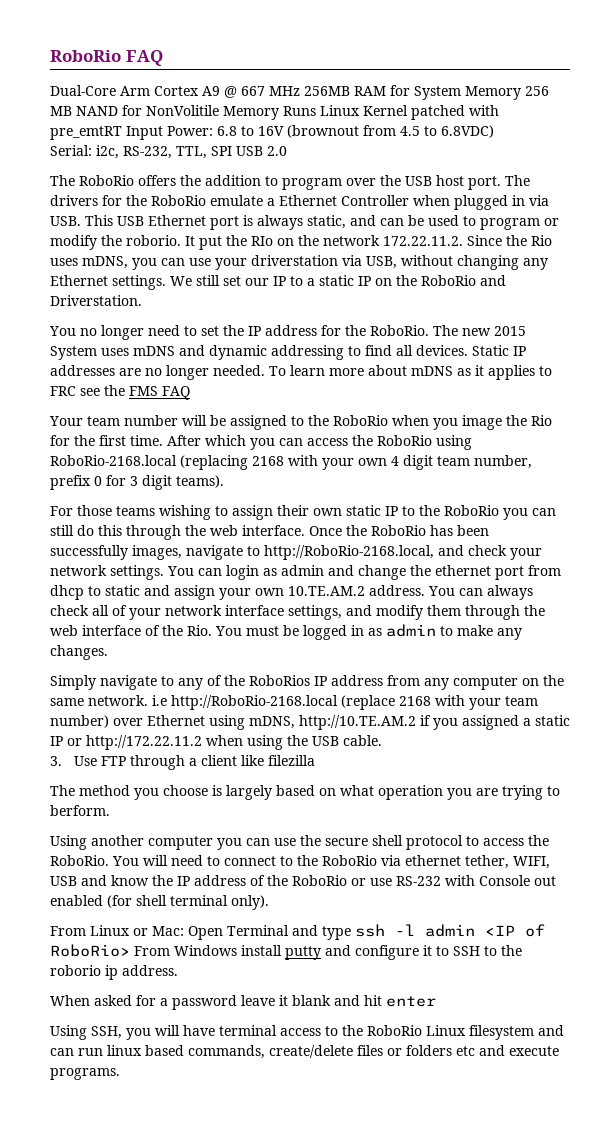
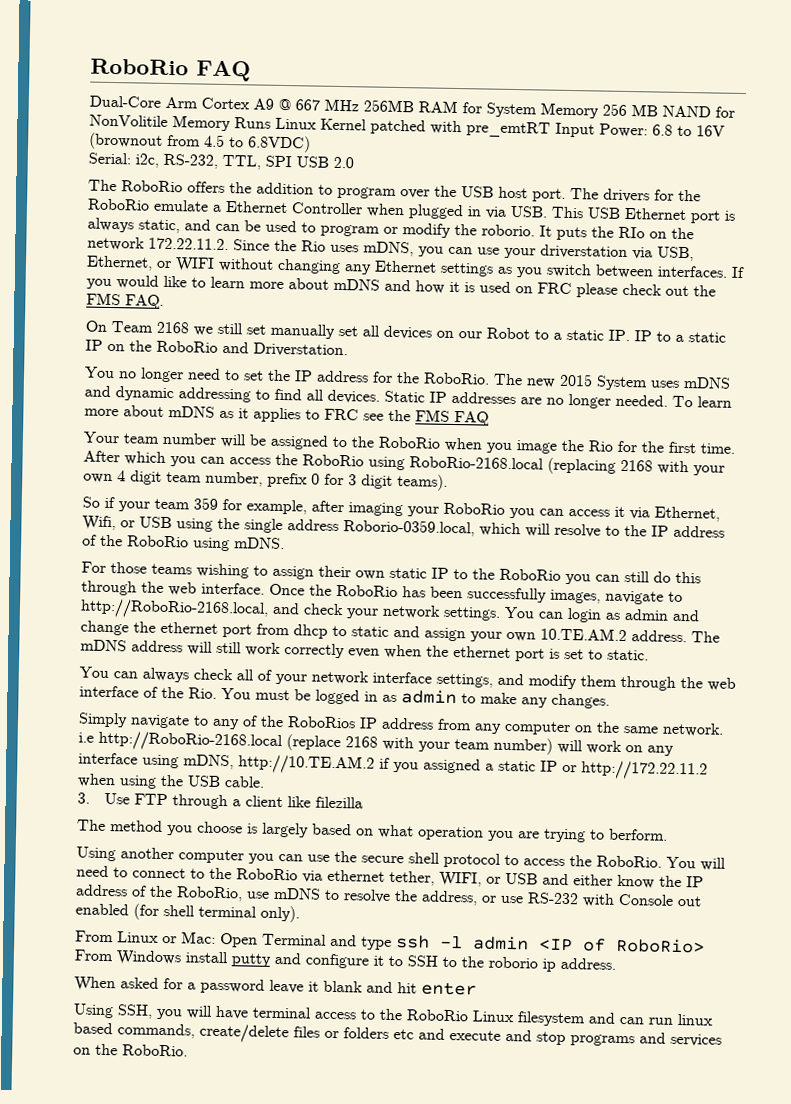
- It put the RIo on the network 172.22.11.2. Since the Rio uses mDNS, you can use your driverstation via USB, without changing any Ethernet settings. We still set our IP to a static IP on the RoboRio and Driverstation.
+ It puts the RIo on the network 172.22.11.2. Since the Rio uses mDNS, you can use your driverstation via USB, Ethernet, or WIFI without changing any Ethernet settings as you switch between interfaces. If you would like to learn more about mDNS and how it is used on FRC please check out the FMS FAQ.
+ On Team 2168 we still set manually set all devices on our Robot to a static IP. IP to a static IP on the RoboRio and Driverstation.
+ So if your team 359 for example, after imaging your RoboRio you can access it via Ethernet, Wifi, or USB using the single address Roborio-0359.local, which will resolve to the IP address of the RoboRio using mDNS.
- You can login as admin and change the ethernet port from dhcp to static and assign your own 10.TE.AM.2 address. You can always check all of your network interface settings, and modify them through the web interface of the Rio. You must be logged in as admin to make any changes.
+ You can login as admin and change the ethernet port from dhcp to static and assign your own 10.TE.AM.2 address. The mDNS address will still work correctly even when the ethernet port is set to static.
+ You can always check all of your network interface settings, and modify them through the web interface of the Rio. You must be logged in as admin to make any changes.
- Simply navigate to any of the RoboRios IP address from any computer on the same network. i.e http://RoboRio-2168.local (replace 2168 with your team number) over Ethernet using mDNS, http://10.TE.AM.2 if you assigned a static IP or http://172.22.11.2 when using the USB cable.
+ Simply navigate to any of the RoboRios IP address from any computer on the same network. i.e http://RoboRio-2168.local (replace 2168 with your team number) will work on any interface using mDNS, http://10.TE.AM.2 if you assigned a static IP or http://172.22.11.2 when using the USB cable.
- You will need to connect to the RoboRio via ethernet tether, WIFI, USB and know the IP address of the RoboRio or use RS-232 with Console out enabled (for shell terminal only).
+ You will need to connect to the RoboRio via ethernet tether, WIFI, or USB and either know the IP address of the RoboRio, use mDNS to resolve the address, or use RS-232 with Console out enabled (for shell terminal only).
- Using SSH, you will have terminal access to the RoboRio Linux filesystem and can run linux based commands, create/delete files or folders etc and execute programs.
+ Using SSH, you will have terminal access to the RoboRio Linux filesystem and can run linux based commands, create/delete files or folders etc and execute and stop programs and services on the RoboRio.

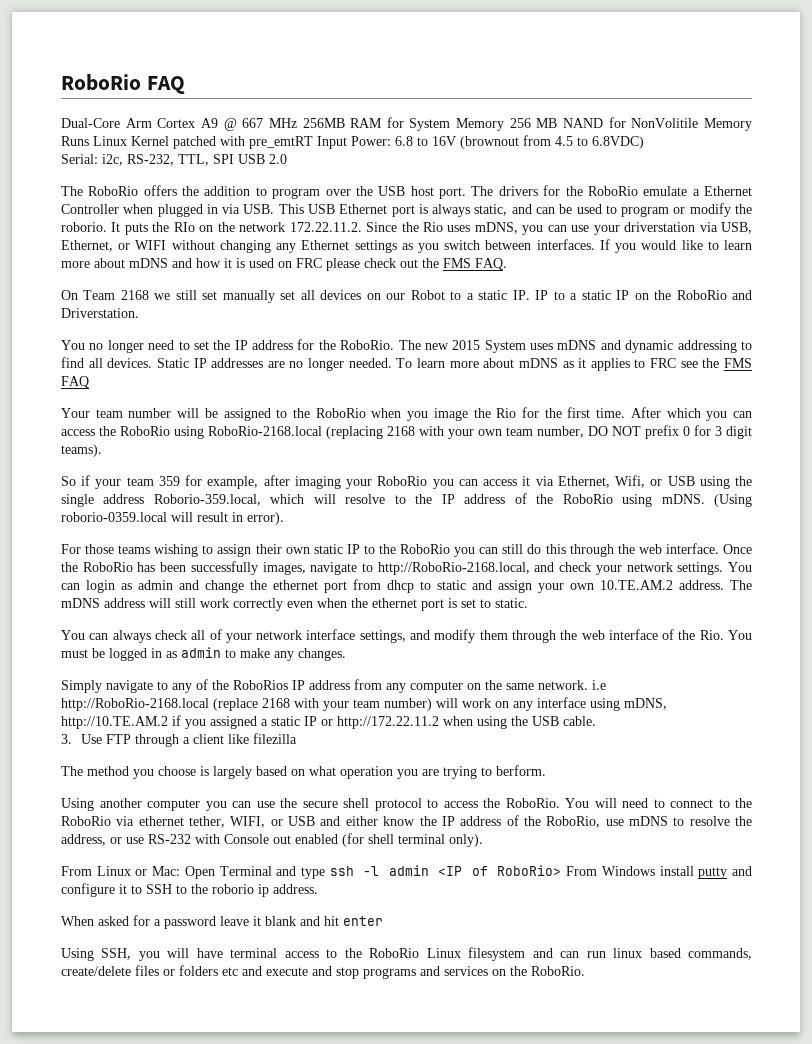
- After which you can access the RoboRio using RoboRio-2168.local (replacing 2168 with your own 4 digit team number, prefix 0 for 3 digit teams).
+ After which you can access the RoboRio using RoboRio-2168.local (replacing 2168 with your own team number, DO NOT prefix 0 for 3 digit teams).
- So if your team 359 for example, after imaging your RoboRio you can access it via Ethernet, Wifi, or USB using the single address Roborio-0359.local, which will resolve to the IP address of the RoboRio using mDNS.
+ So if your team 359 for example, after imaging your RoboRio you can access it via Ethernet, Wifi, or USB using the single address Roborio-359.local, which will resolve to the IP address of the RoboRio using mDNS. (Using roborio-0359.local will result in error).

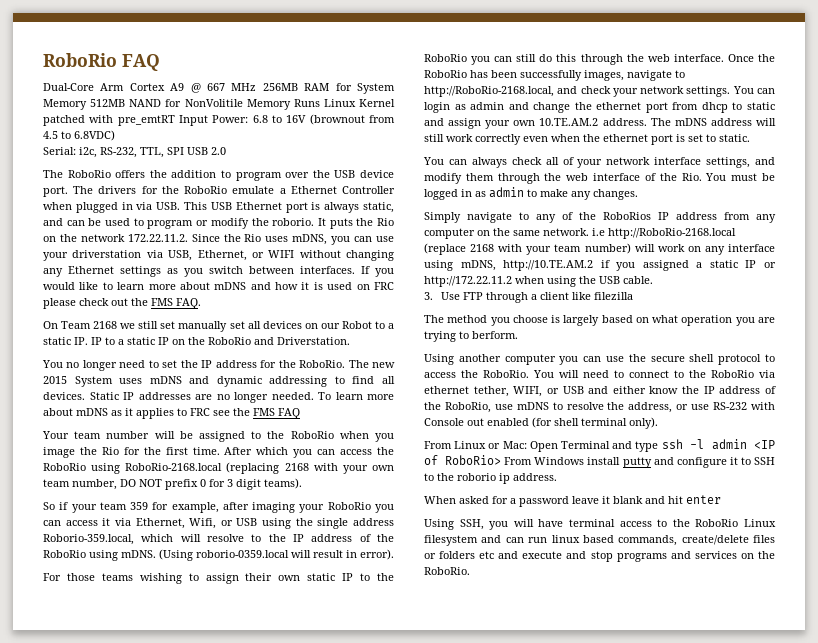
- Dual-Core Arm Cortex A9 @ 667 MHz 256MB RAM for System Memory 256 MB NAND for NonVolitile Memory Runs Linux Kernel patched with pre_emtRT Input Power: 6.8 to 16V (brownout from 4.5 to 6.8VDC)
+ Dual-Core Arm Cortex A9 @ 667 MHz 256MB RAM for System Memory 512MB NAND for NonVolitile Memory Runs Linux Kernel patched with pre_emtRT Input Power: 6.8 to 16V (brownout from 4.5 to 6.8VDC)
- The RoboRio offers the addition to program over the USB host port.
+ The RoboRio offers the addition to program over the USB device port.
- It puts the RIo on the network 172.22.11.2. Since the Rio uses mDNS, you can use your driverstation via USB, Ethernet, or WIFI without changing any Ethernet settings as you switch between interfaces.
+ It puts the Rio on the network 172.22.11.2. Since the Rio uses mDNS, you can use your driverstation via USB, Ethernet, or WIFI without changing any Ethernet settings as you switch between interfaces.

